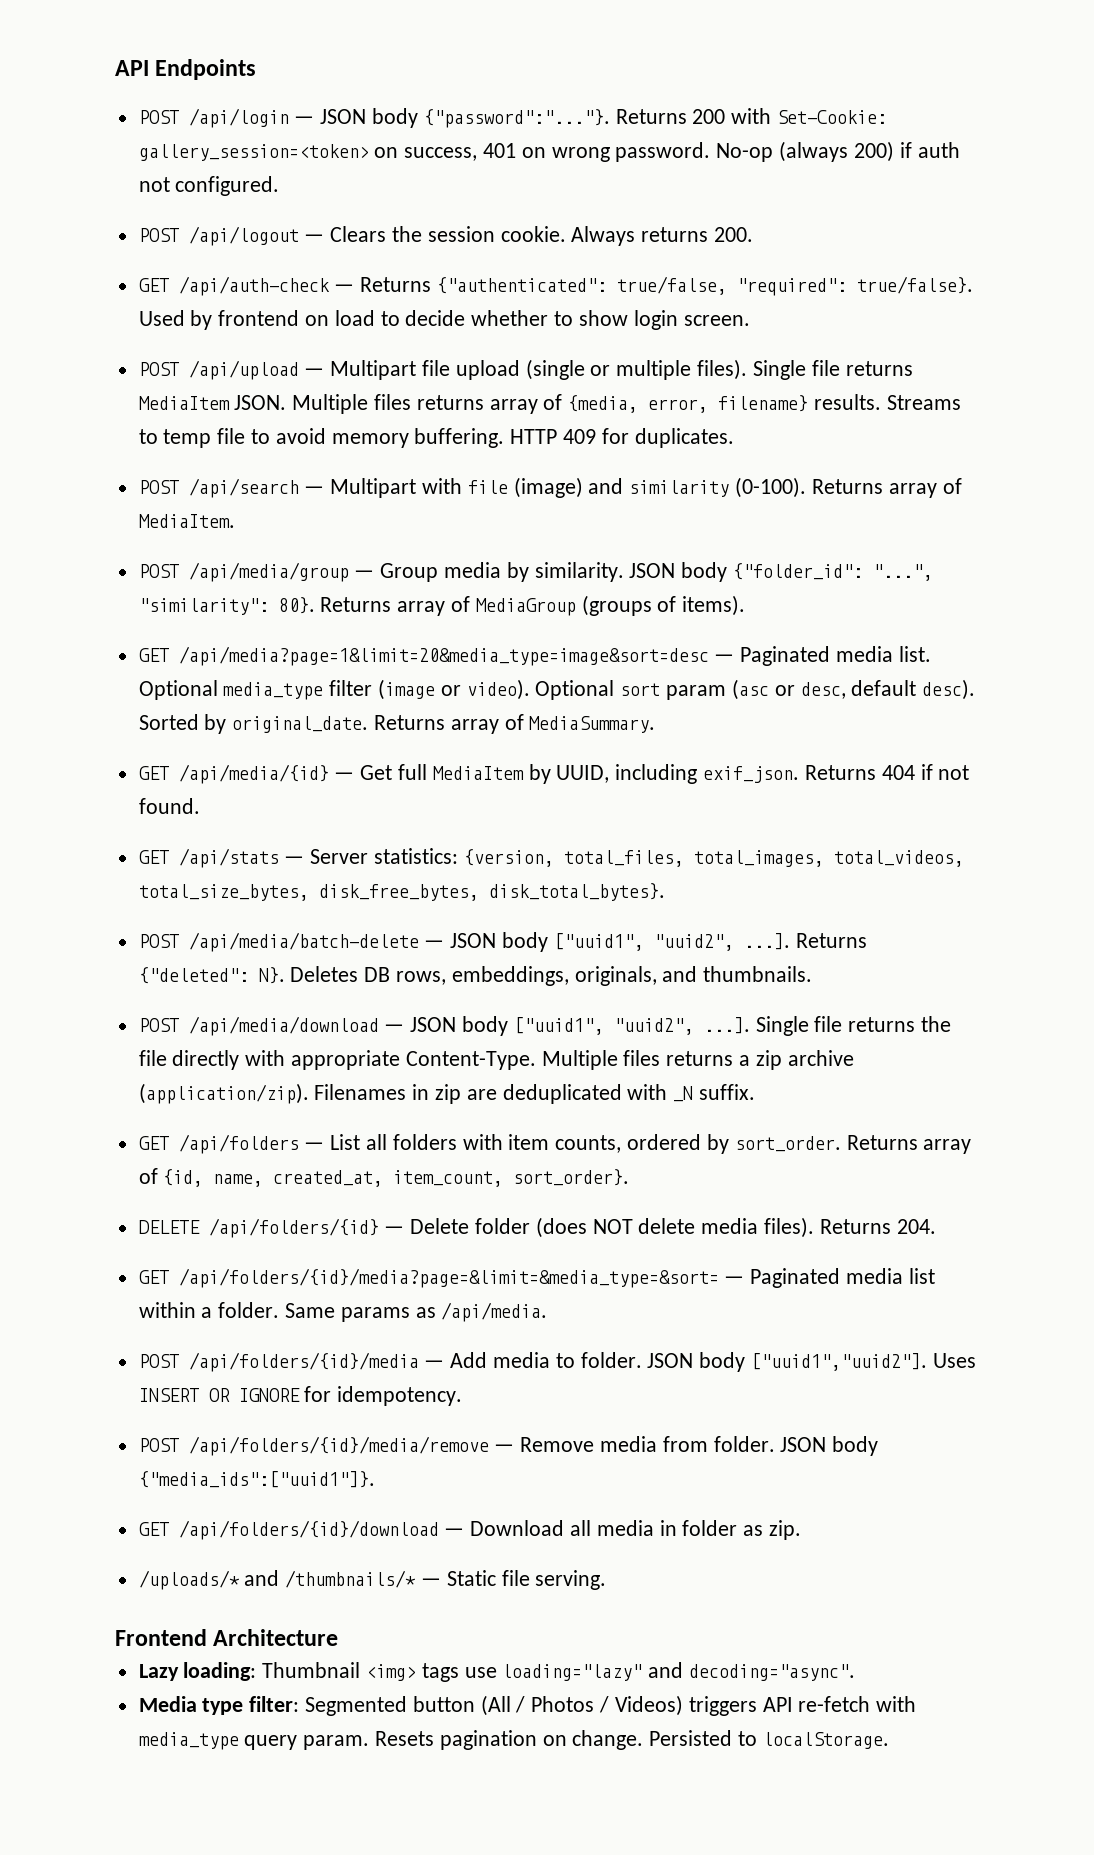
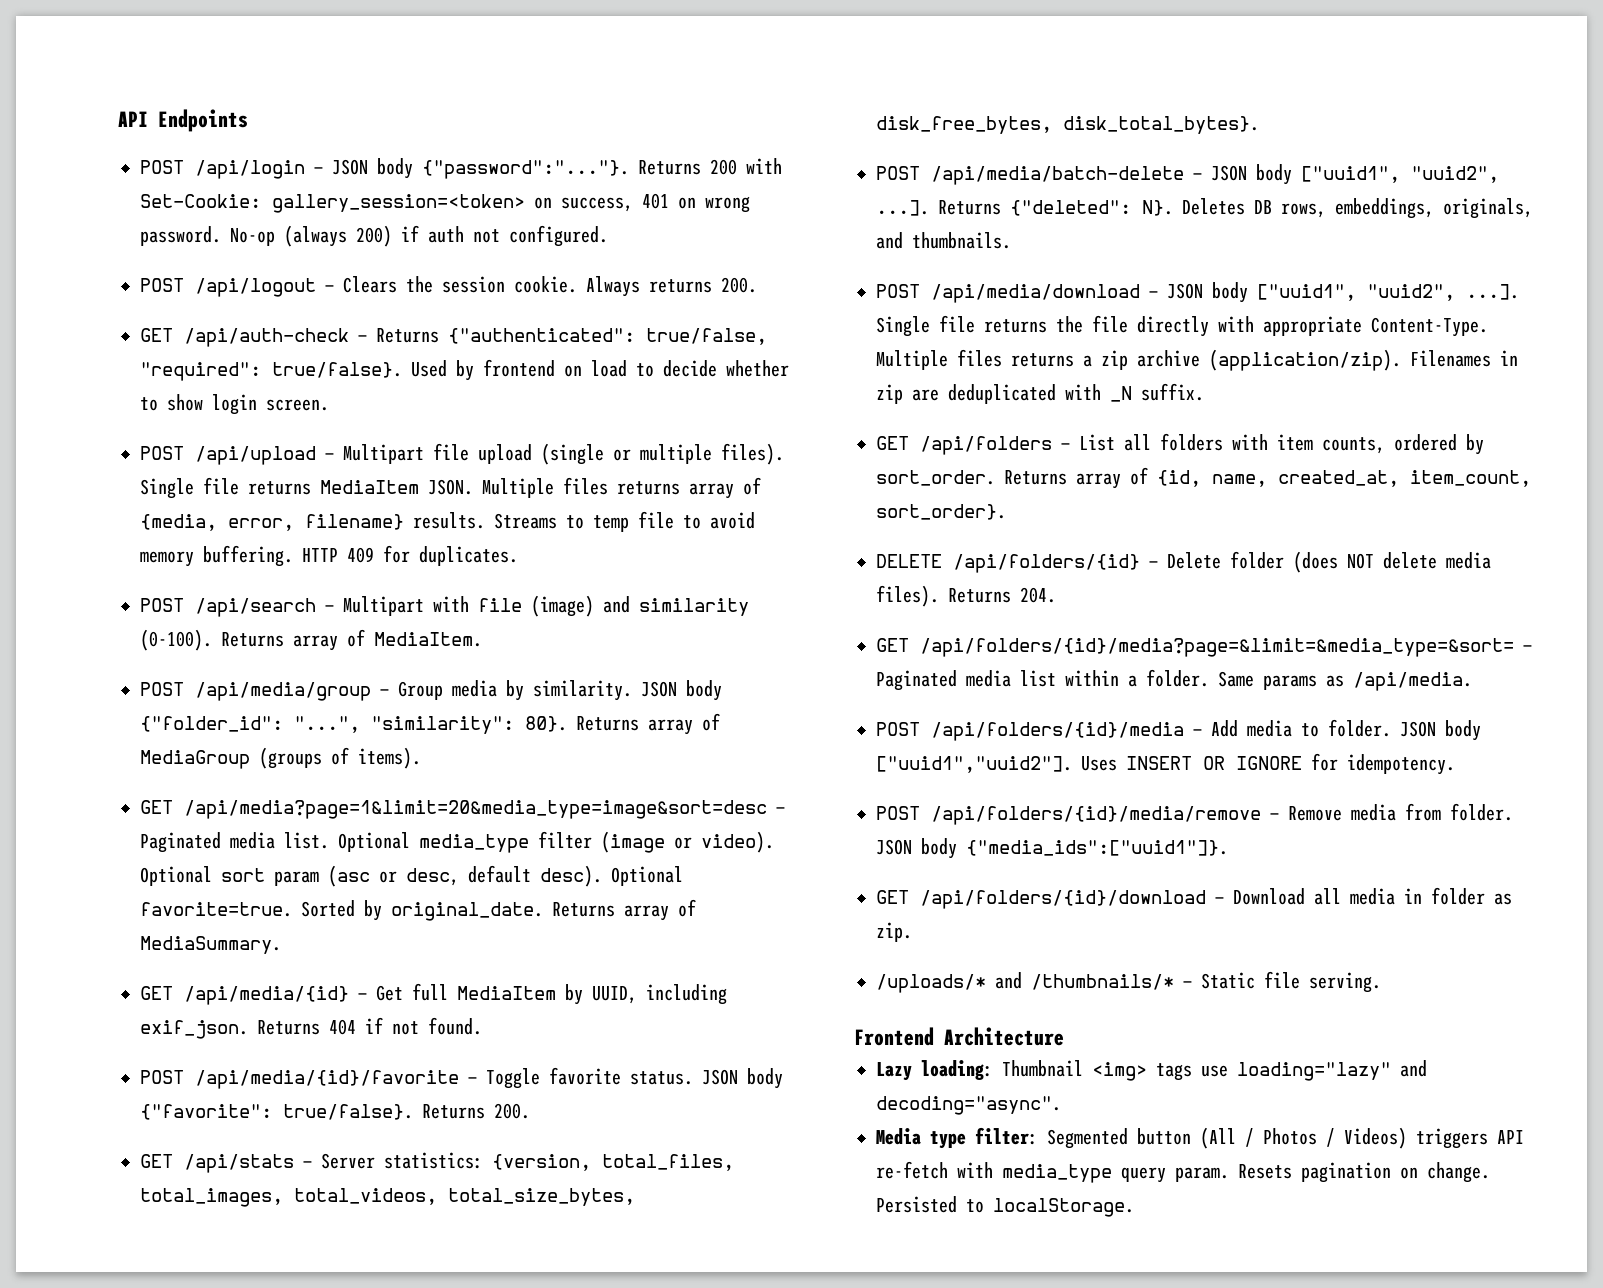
+ Optional favorite=true.
+ POST /api/media/{id}/favorite — Toggle favorite status. JSON body {"favorite": true/false}. Returns 200.

